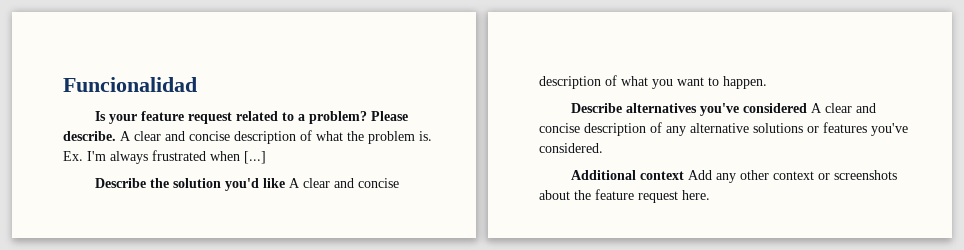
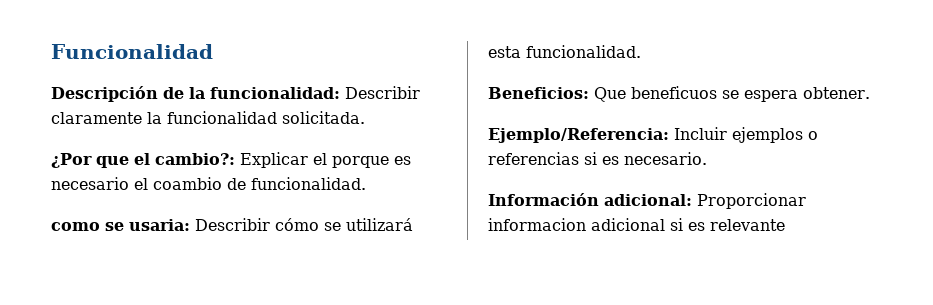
- Is your feature request related to a problem? Please describe. A clear and concise description of what the problem is. Ex. I'm always frustrated when [...]
- Describe the solution you'd like A clear and concise description of what you want to happen.
- Describe alternatives you've considered A clear and concise description of any alternative solutions or features you've considered.
- Additional context Add any other context or screenshots about the feature request here.
+ Descripción de la funcionalidad: Describir claramente la funcionalidad solicitada.
+ ¿Por que el cambio?: Explicar el porque es necesario el coambio de funcionalidad.
+ como se usaria: Describir cómo se utilizará esta funcionalidad.
+ Beneficios: Que beneficuos se espera obtener.
+ Ejemplo/Referencia: Incluir ejemplos o referencias si es necesario.
+ Información adicional: Proporcionar informacion adicional si es relevante

